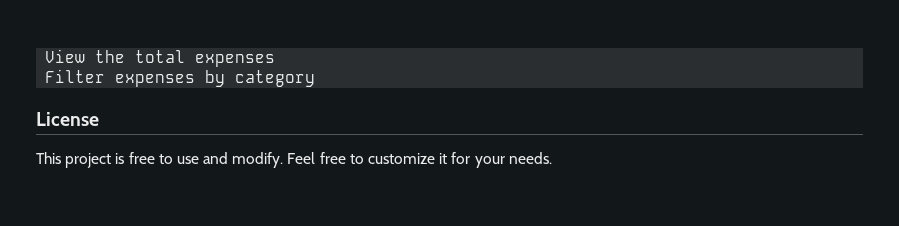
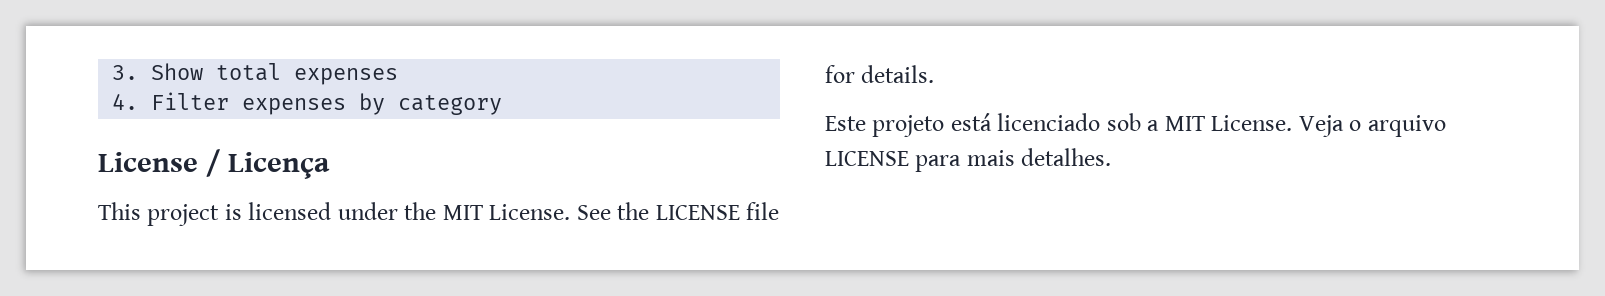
- View the total expenses
+ 3. Show total expenses
- Filter expenses by category
+ 4. Filter expenses by category
- License
+ License / Licença
- This project is free to use and modify. Feel free to customize it for your needs.
+ This project is licensed under the MIT License. See the LICENSE file for details.
+ Este projeto está licenciado sob a MIT License. Veja o arquivo LICENSE para mais detalhes.

